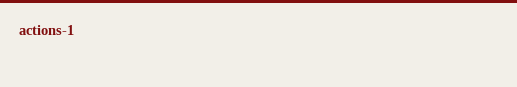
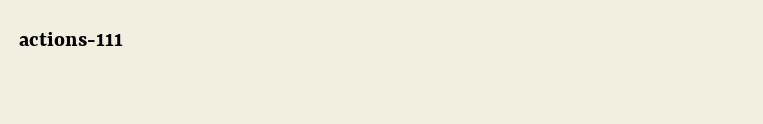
- actions-1
+ actions-111

